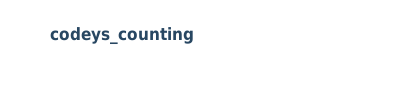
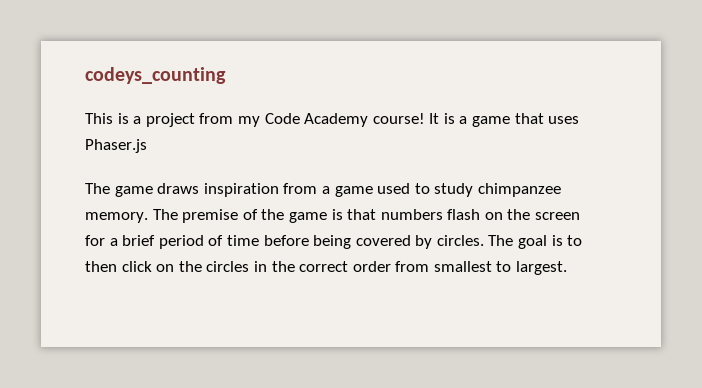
+ This is a project from my Code Academy course! It is a game that uses Phaser.js
+ The game draws inspiration from a game used to study chimpanzee memory. The premise of the game is that numbers flash on the screen for a brief period of time before being covered by circles. The goal is to then click on the circles in the correct order from smallest to largest.

